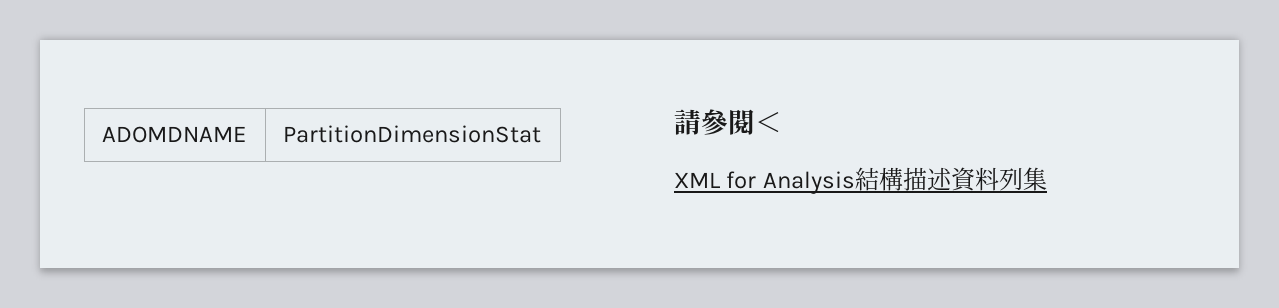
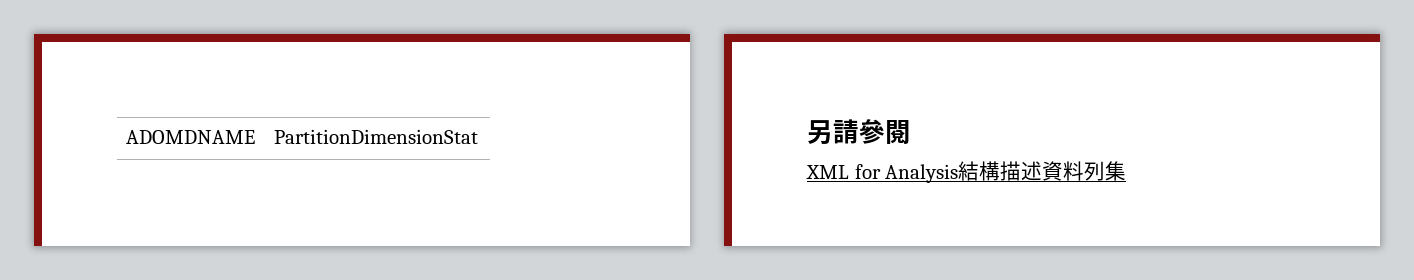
- 請參閱＜
+ 另請參閱

